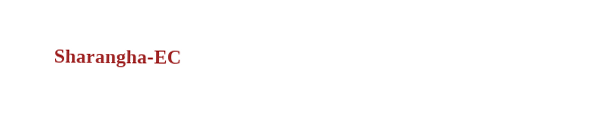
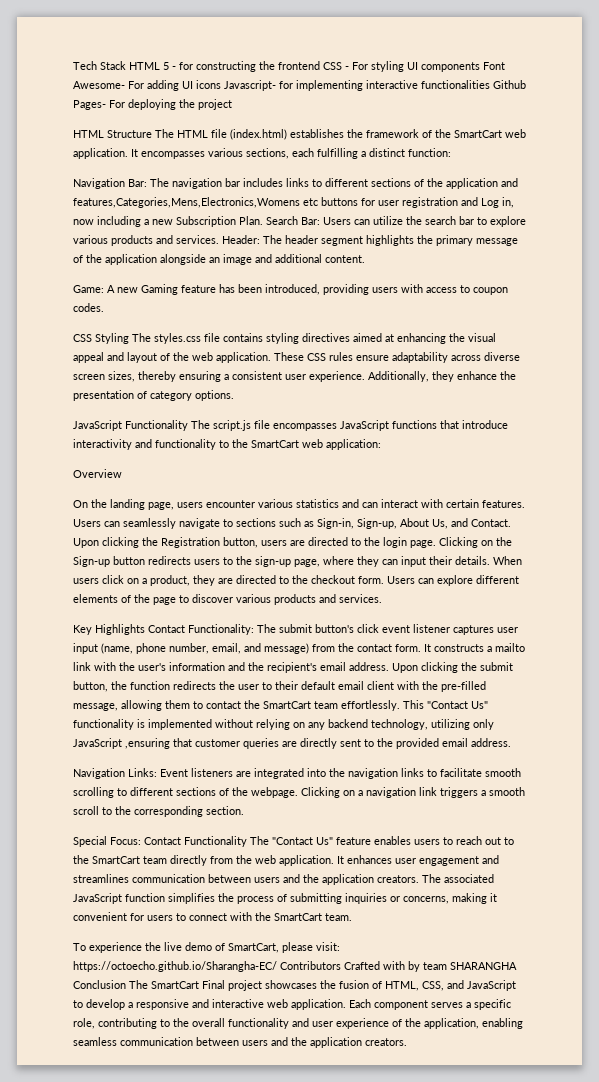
- Sharangha-EC
+ Tech Stack HTML 5 - for constructing the frontend CSS - For styling UI components Font Awesome- For adding UI icons Javascript- for implementing interactive functionalities Github Pages- For deploying the project
+ HTML Structure The HTML file (index.html) establishes the framework of the SmartCart web application. It encompasses various sections, each fulfilling a distinct function:
+ Navigation Bar: The navigation bar includes links to different sections of the application and features,Categories,Mens,Electronics,Womens etc buttons for user registration and Log in, now including a new Subscription Plan. Search Bar: Users can utilize the search bar to explore various products and services. Header: The header segment highlights the primary message of the application alongside an image and additional content.
+ Game: A new Gaming feature has been introduced, providing users with access to coupon codes.
+ CSS Styling The styles.css file contains styling directives aimed at enhancing the visual appeal and layout of the web application. These CSS rules ensure adaptability across diverse screen sizes, thereby ensuring a consistent user experience. Additionally, they enhance the presentation of category options.
+ JavaScript Functionality The script.js file encompasses JavaScript functions that introduce interactivity and functionality to the SmartCart web application:
+ Overview
+ On the landing page, users encounter various statistics and can interact with certain features. Users can seamlessly navigate to sections such as Sign-in, Sign-up, About Us, and Contact. Upon clicking the Registration button, users are directed to the login page. Clicking on the Sign-up button redirects users to the sign-up page, where they can input their details. When users click on a product, they are directed to the checkout form. Users can explore different elements of the page to discover various products and services.
+ Key Highlights Contact Functionality: The submit button's click event listener captures user input (name, phone number, email, and message) from the contact form. It constructs a mailto link with the user's information and the recipient's email address. Upon clicking the submit button, the function redirects the user to their default email client with the pre-filled message, allowing them to contact the SmartCart team effortlessly. This "Contact Us" functionality is implemented without relying on any backend technology, utilizing only JavaScript ,ensuring that customer queries are directly sent to the provided email address.
+ Navigation Links: Event listeners are integrated into the navigation links to facilitate smooth scrolling to different sections of the webpage. Clicking on a navigation link triggers a smooth scroll to the corresponding section.
+ Special Focus: Contact Functionality The "Contact Us" feature enables users to reach out to the SmartCart team directly from the web application. It enhances user engagement and streamlines communication between users and the application creators. The associated JavaScript function simplifies the process of submitting inquiries or concerns, making it convenient for users to connect with the SmartCart team.
+ To experience the live demo of SmartCart, please visit: https://octoecho.github.io/Sharangha-EC/ Contributors Crafted with by team SHARANGHA Conclusion The SmartCart Final project showcases the fusion of HTML, CSS, and JavaScript to develop a responsive and interactive web application. Each component serves a specific role, contributing to the overall functionality and user experience of the application, enabling seamless communication between users and the application creators.

